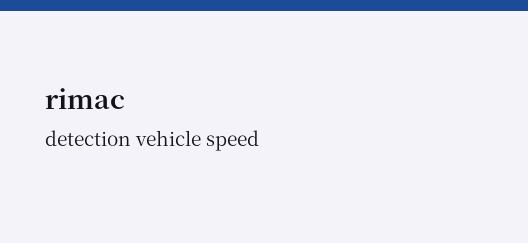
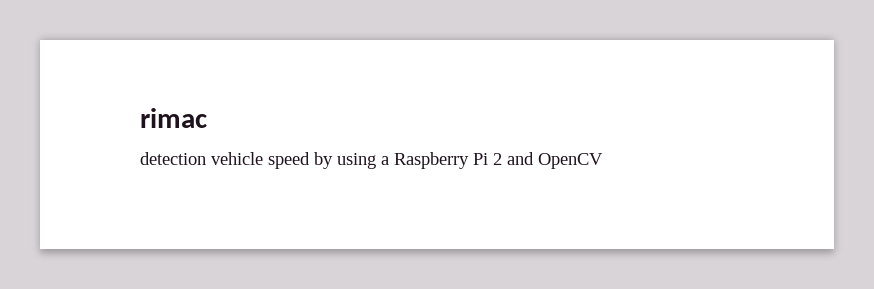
- detection vehicle speed
+ detection vehicle speed by using a Raspberry Pi 2 and OpenCV

